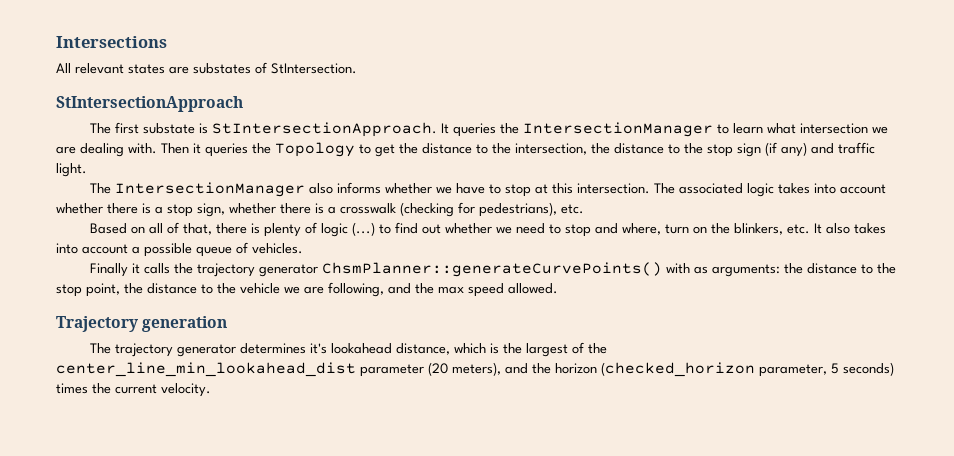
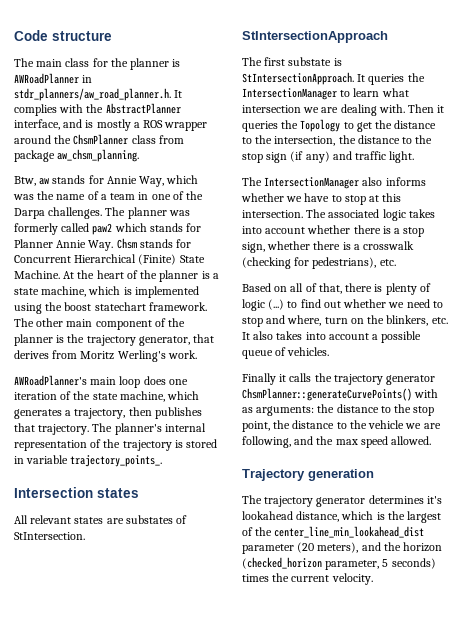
- Intersections
+ Code structure
+ The main class for the planner is AWRoadPlanner in stdr_planners/aw_road_planner.h. It complies with the AbstractPlanner interface, and is mostly a ROS wrapper around the ChsmPlanner class from package aw_chsm_planning.
+ Btw, aw stands for Annie Way, which was the name of a team in one of the Darpa challenges. The planner was formerly called paw2 which stands for Planner Annie Way. Chsm stands for Concurrent Hierarchical (Finite) State Machine. At the heart of the planner is a state machine, which is implemented using the boost statechart framework. The other main component of the planner is the trajectory generator, that derives from Moritz Werling's work.
+ AWRoadPlanner's main loop does one iteration of the state machine, which generates a trajectory, then publishes that trajectory. The planner's internal representation of the trajectory is stored in variable trajectory_points_.
+ Intersection states

